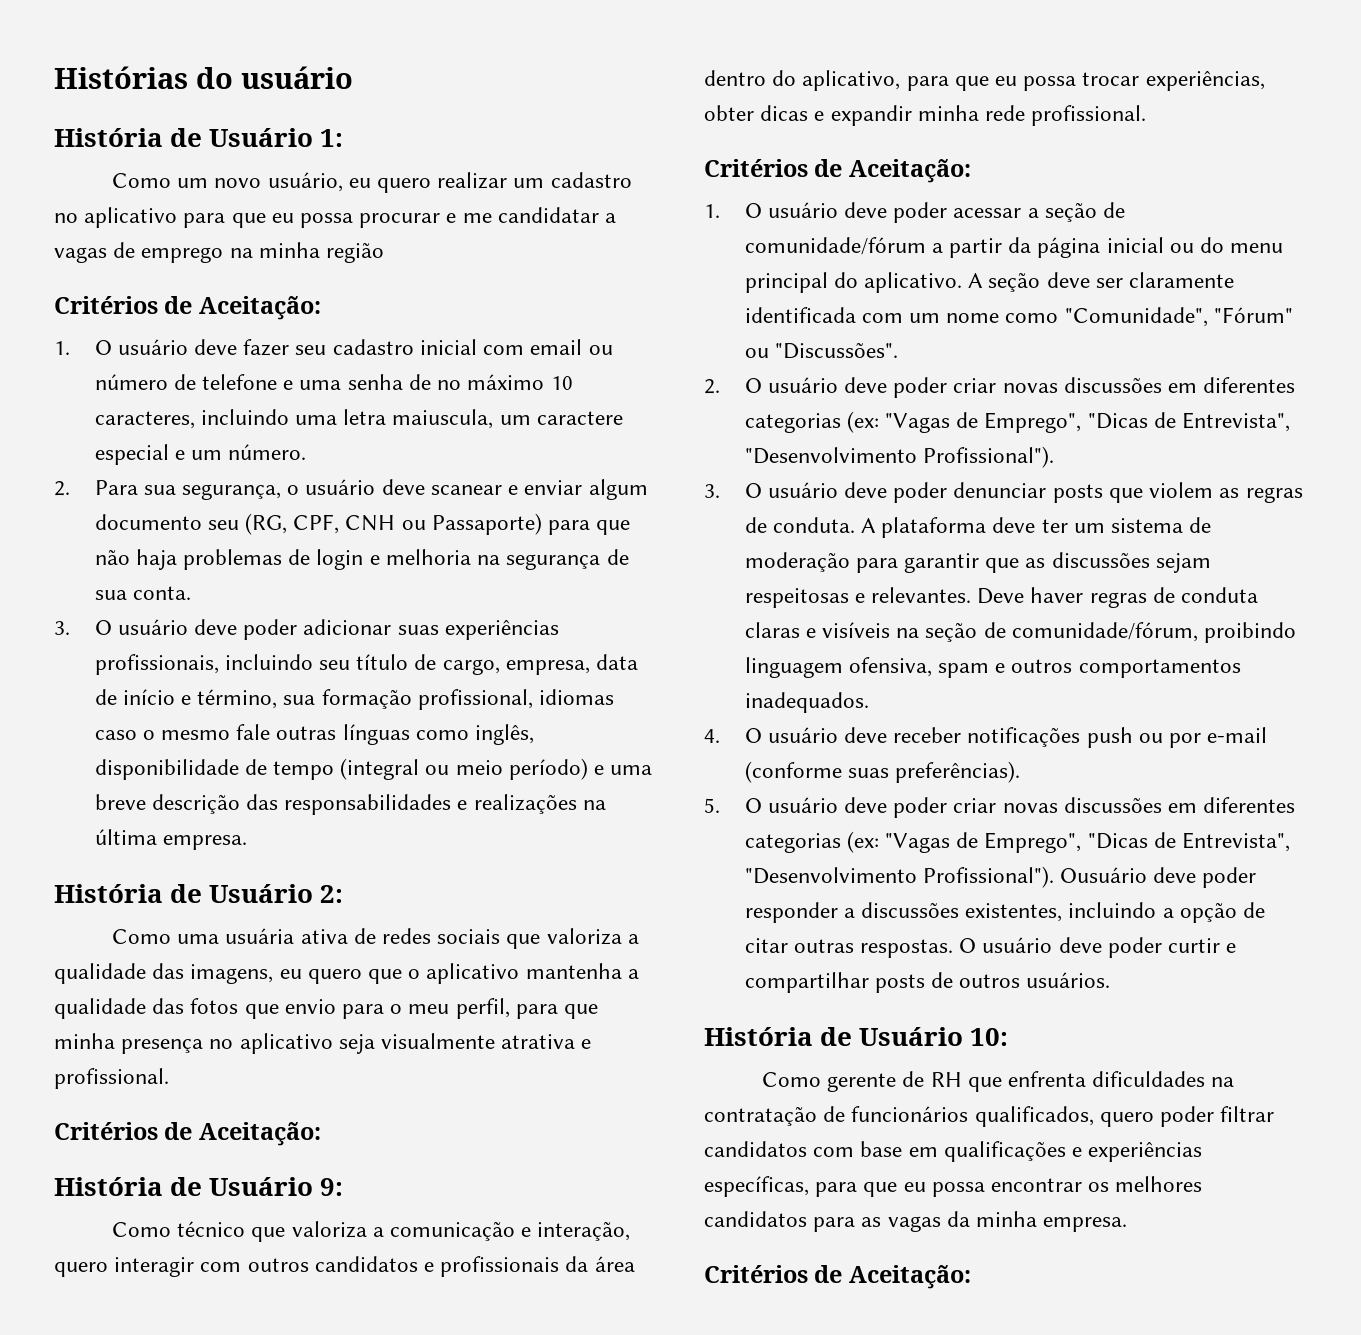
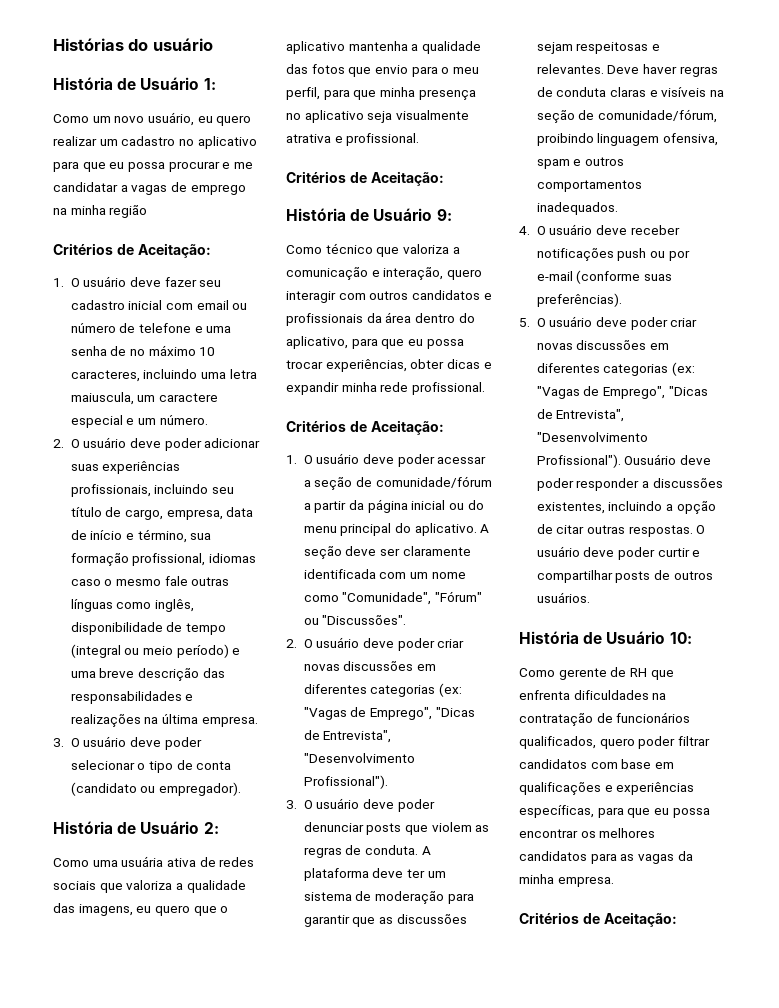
- 2. Para sua segurança, o usuário deve scanear e enviar algum documento seu (RG, CPF, CNH ou Passaporte) para que não haja problemas de login e melhoria na segurança de sua conta.
- 3. O usuário deve poder adicionar suas experiências profissionais, incluindo seu título de cargo, empresa, data de início e término, sua formação profissional, idiomas caso o mesmo fale outras línguas como inglês, disponibilidade de tempo (integral ou meio período) e uma breve descrição das responsabilidades e realizações na última empresa.
+ 2. O usuário deve poder adicionar suas experiências profissionais, incluindo seu título de cargo, empresa, data de início e término, sua formação profissional, idiomas caso o mesmo fale outras línguas como inglês, disponibilidade de tempo (integral ou meio período) e uma breve descrição das responsabilidades e realizações na última empresa.
+ 3. O usuário deve poder selecionar o tipo de conta (candidato ou empregador).

